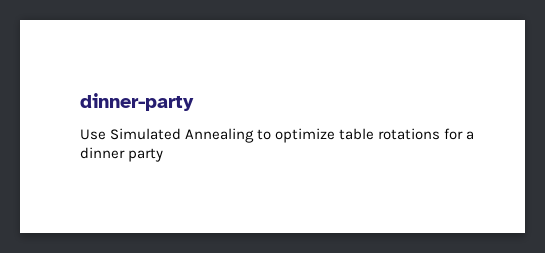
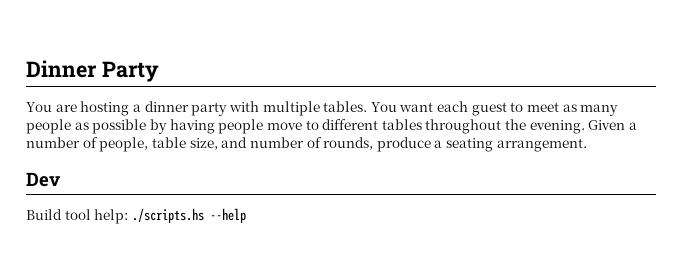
- dinner-party
- Use Simulated Annealing to optimize table rotations for a dinner party
+ Dinner Party
+ You are hosting a dinner party with multiple tables. You want each guest to meet as many people as possible by having people move to different tables throughout the evening. Given a number of people, table size, and number of rounds, produce a seating arrangement.
+ Dev
+ Build tool help: ./scripts.hs --help

